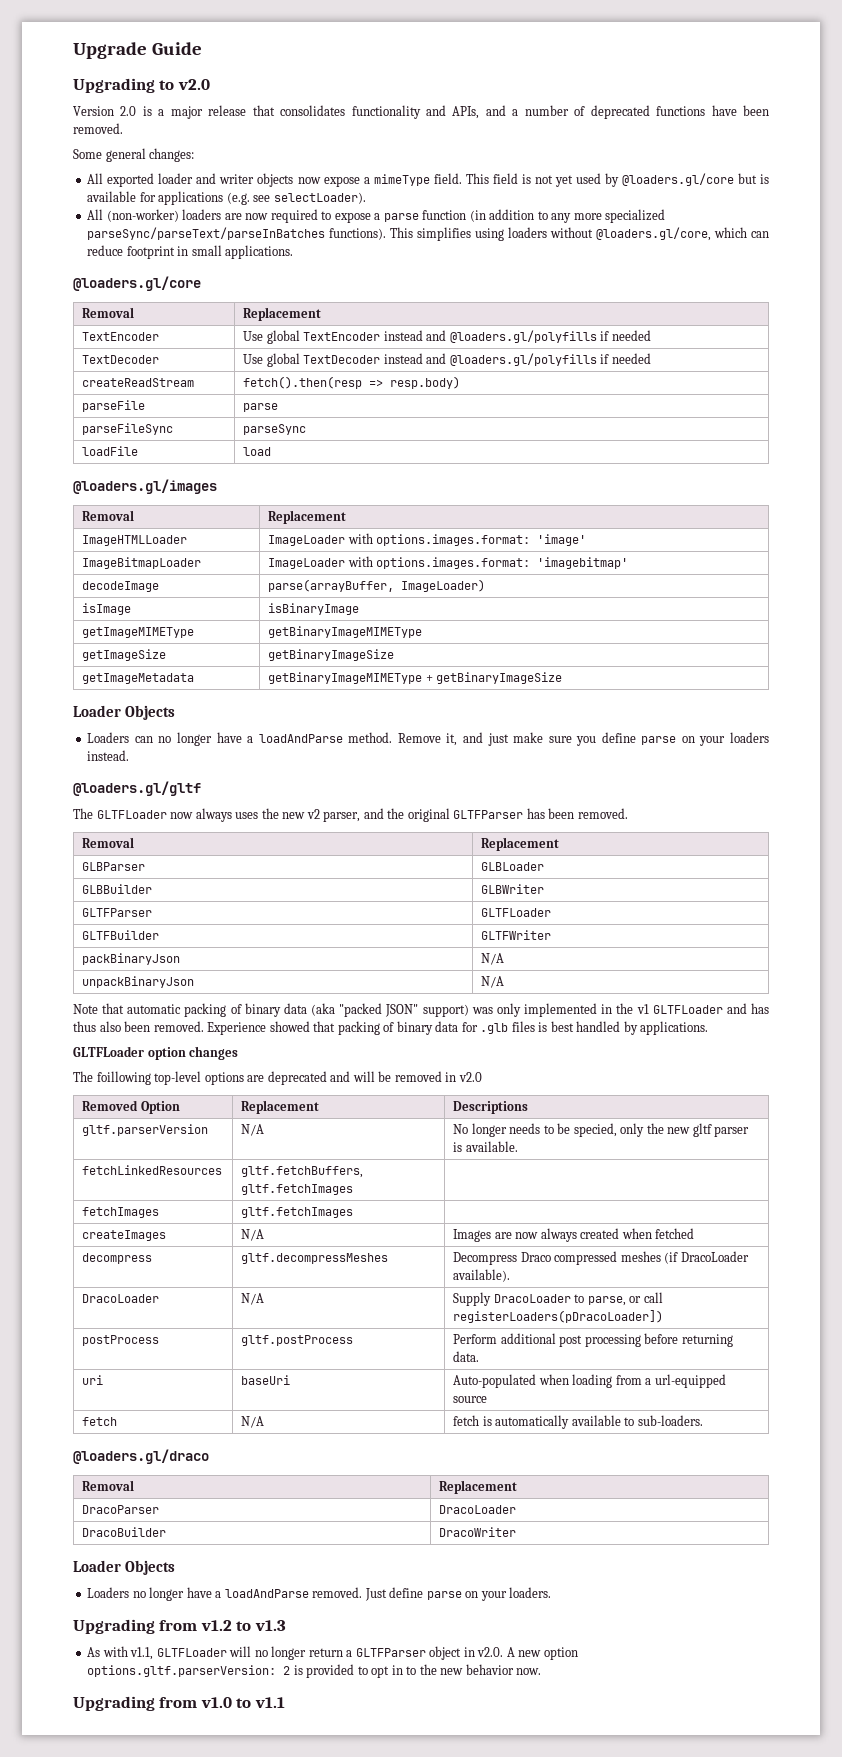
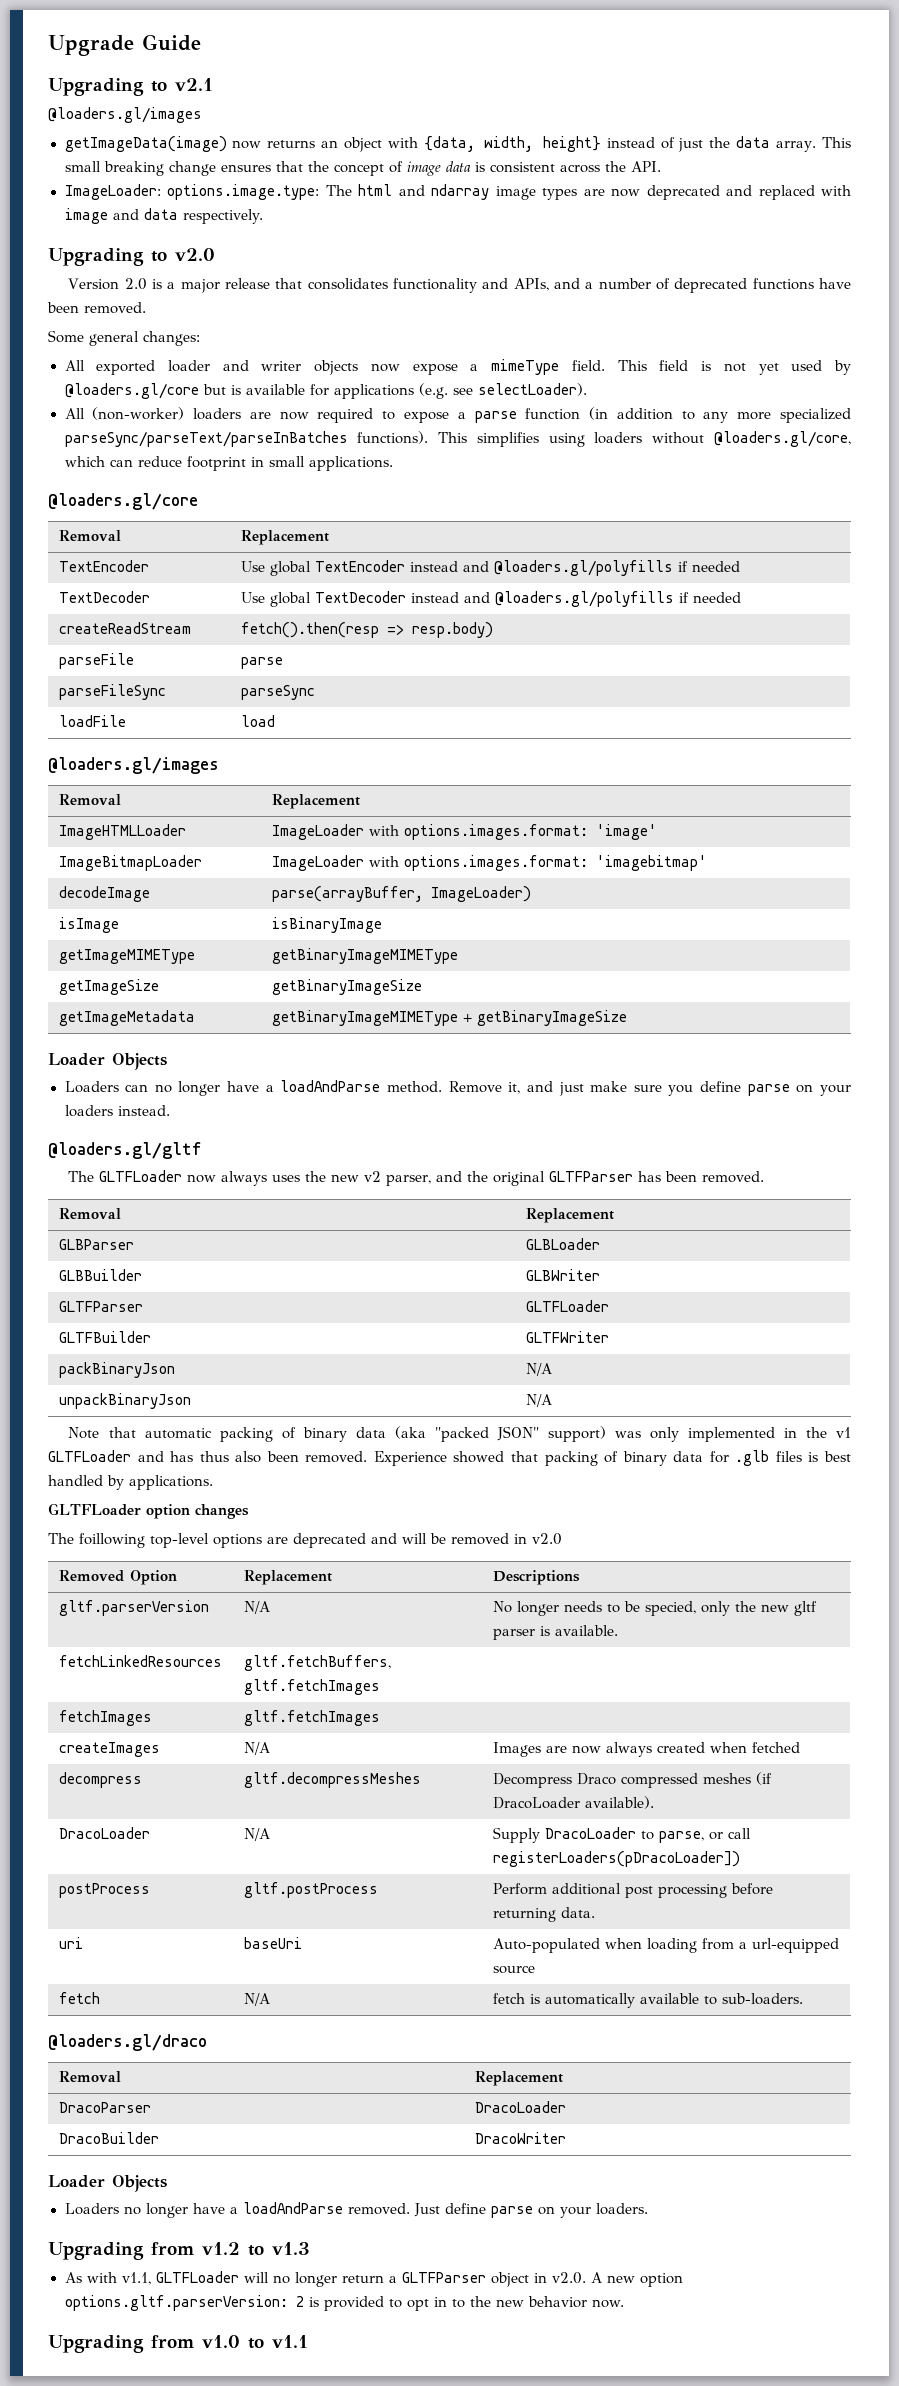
+ Upgrading to v2.1
+ @loaders.gl/images
+ getImageData(image) now returns an object with {data, width, height} instead of just the data array. This small breaking change ensures that the concept of image data is consistent across the API.
+ ImageLoader: options.image.type: The html and ndarray image types are now deprecated and replaced with image and data respectively.

